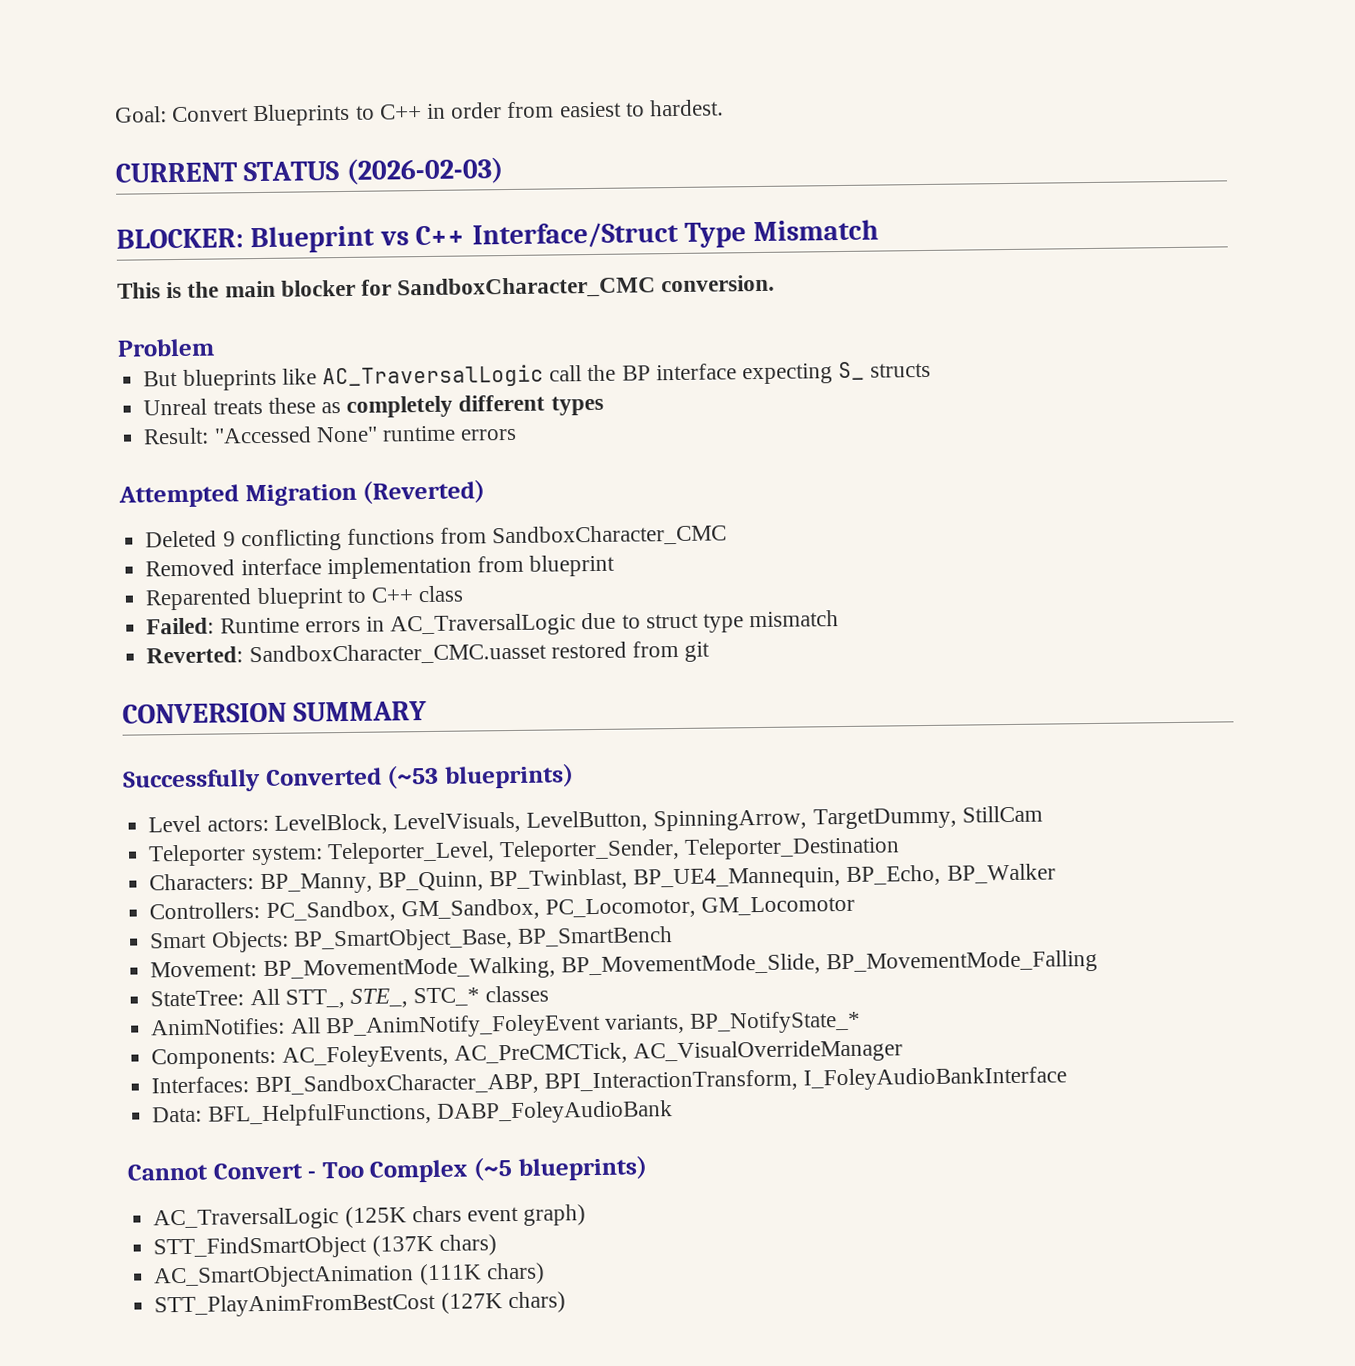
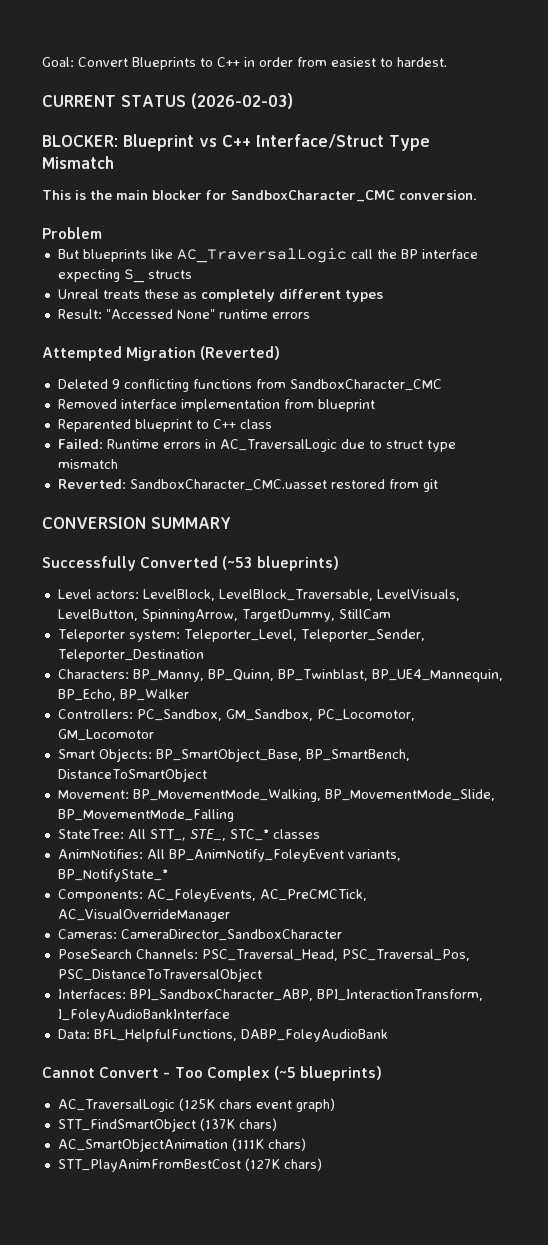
- Level actors: LevelBlock, LevelVisuals, LevelButton, SpinningArrow, TargetDummy, StillCam
+ Level actors: LevelBlock, LevelBlock_Traversable, LevelVisuals, LevelButton, SpinningArrow, TargetDummy, StillCam
- Smart Objects: BP_SmartObject_Base, BP_SmartBench
+ Smart Objects: BP_SmartObject_Base, BP_SmartBench, DistanceToSmartObject
+ Cameras: CameraDirector_SandboxCharacter
+ PoseSearch Channels: PSC_Traversal_Head, PSC_Traversal_Pos, PSC_DistanceToTraversalObject

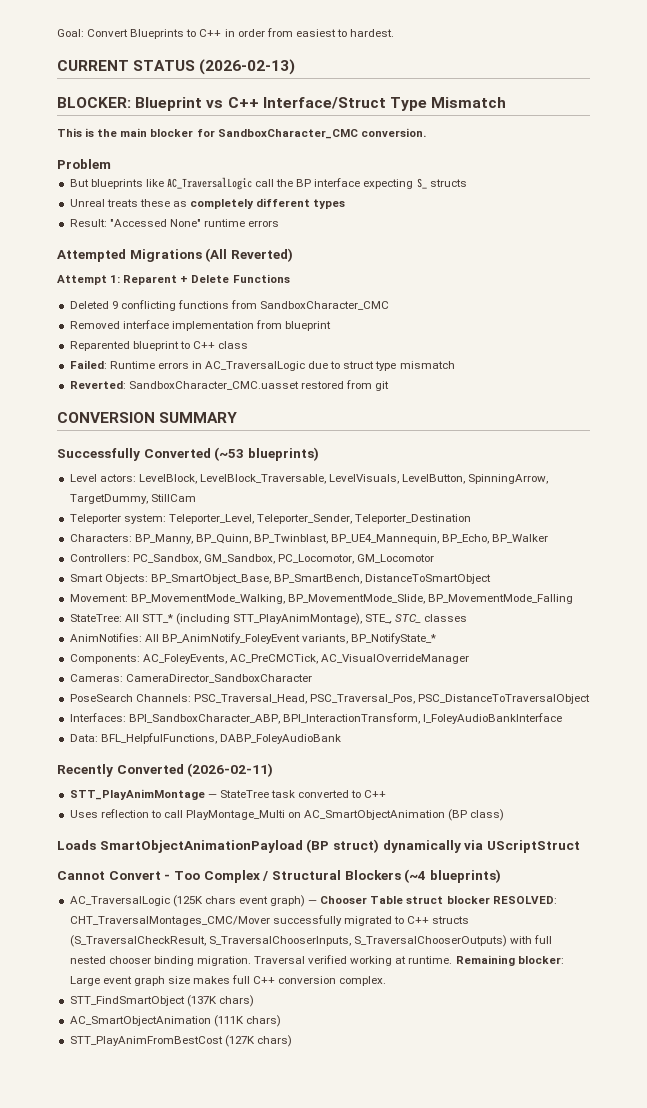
- CURRENT STATUS (2026-02-03)
+ CURRENT STATUS (2026-02-13)
- Attempted Migration (Reverted)
+ Attempted Migrations (All Reverted)
+ Attempt 1: Reparent + Delete Functions
- StateTree: All STT_, STE_, STC_* classes
+ StateTree: All STT_* (including STT_PlayAnimMontage), STE_, STC_ classes
+ Recently Converted (2026-02-11)
+ STT_PlayAnimMontage — StateTree task converted to C++
+ Uses reflection to call PlayMontage_Multi on AC_SmartObjectAnimation (BP class)
+ Loads SmartObjectAnimationPayload (BP struct) dynamically via UScriptStruct
- Cannot Convert - Too Complex (~5 blueprints)
+ Cannot Convert - Too Complex / Structural Blockers (~4 blueprints)
- AC_TraversalLogic (125K chars event graph)
+ AC_TraversalLogic (125K chars event graph) — Chooser Table struct blocker RESOLVED: CHT_TraversalMontages_CMC/Mover successfully migrated to C++ structs (S_TraversalCheckResult, S_TraversalChooserInputs, S_TraversalChooserOutputs) with full nested chooser binding migration. Traversal verified working at runtime. Remaining blocker: Large event graph size makes full C++ conversion complex.

